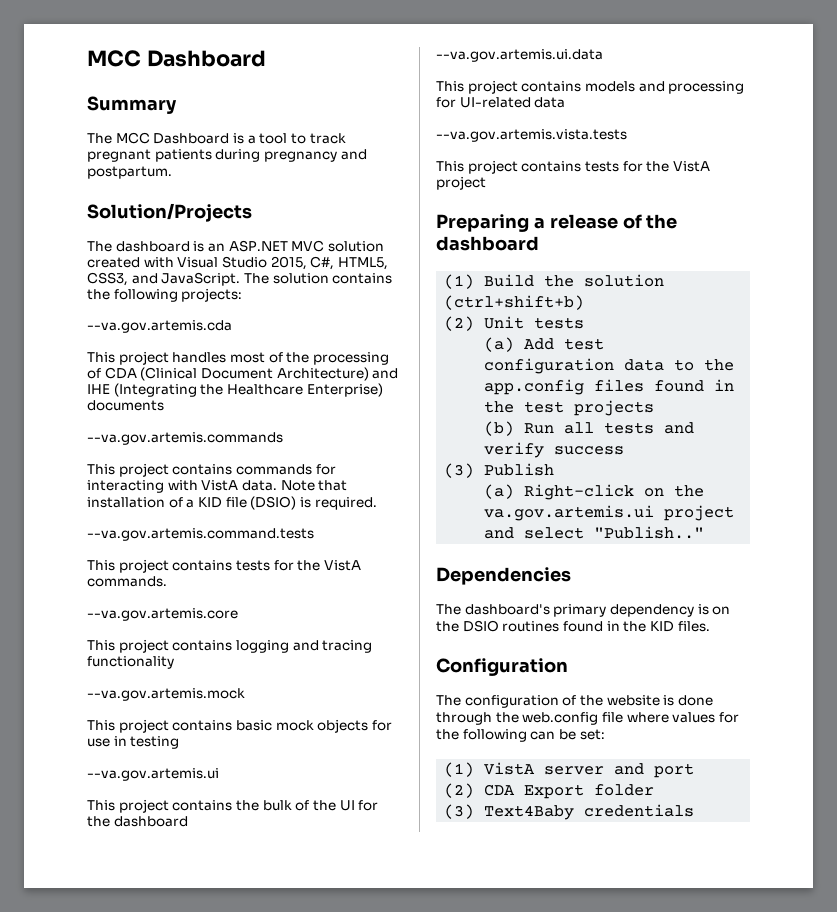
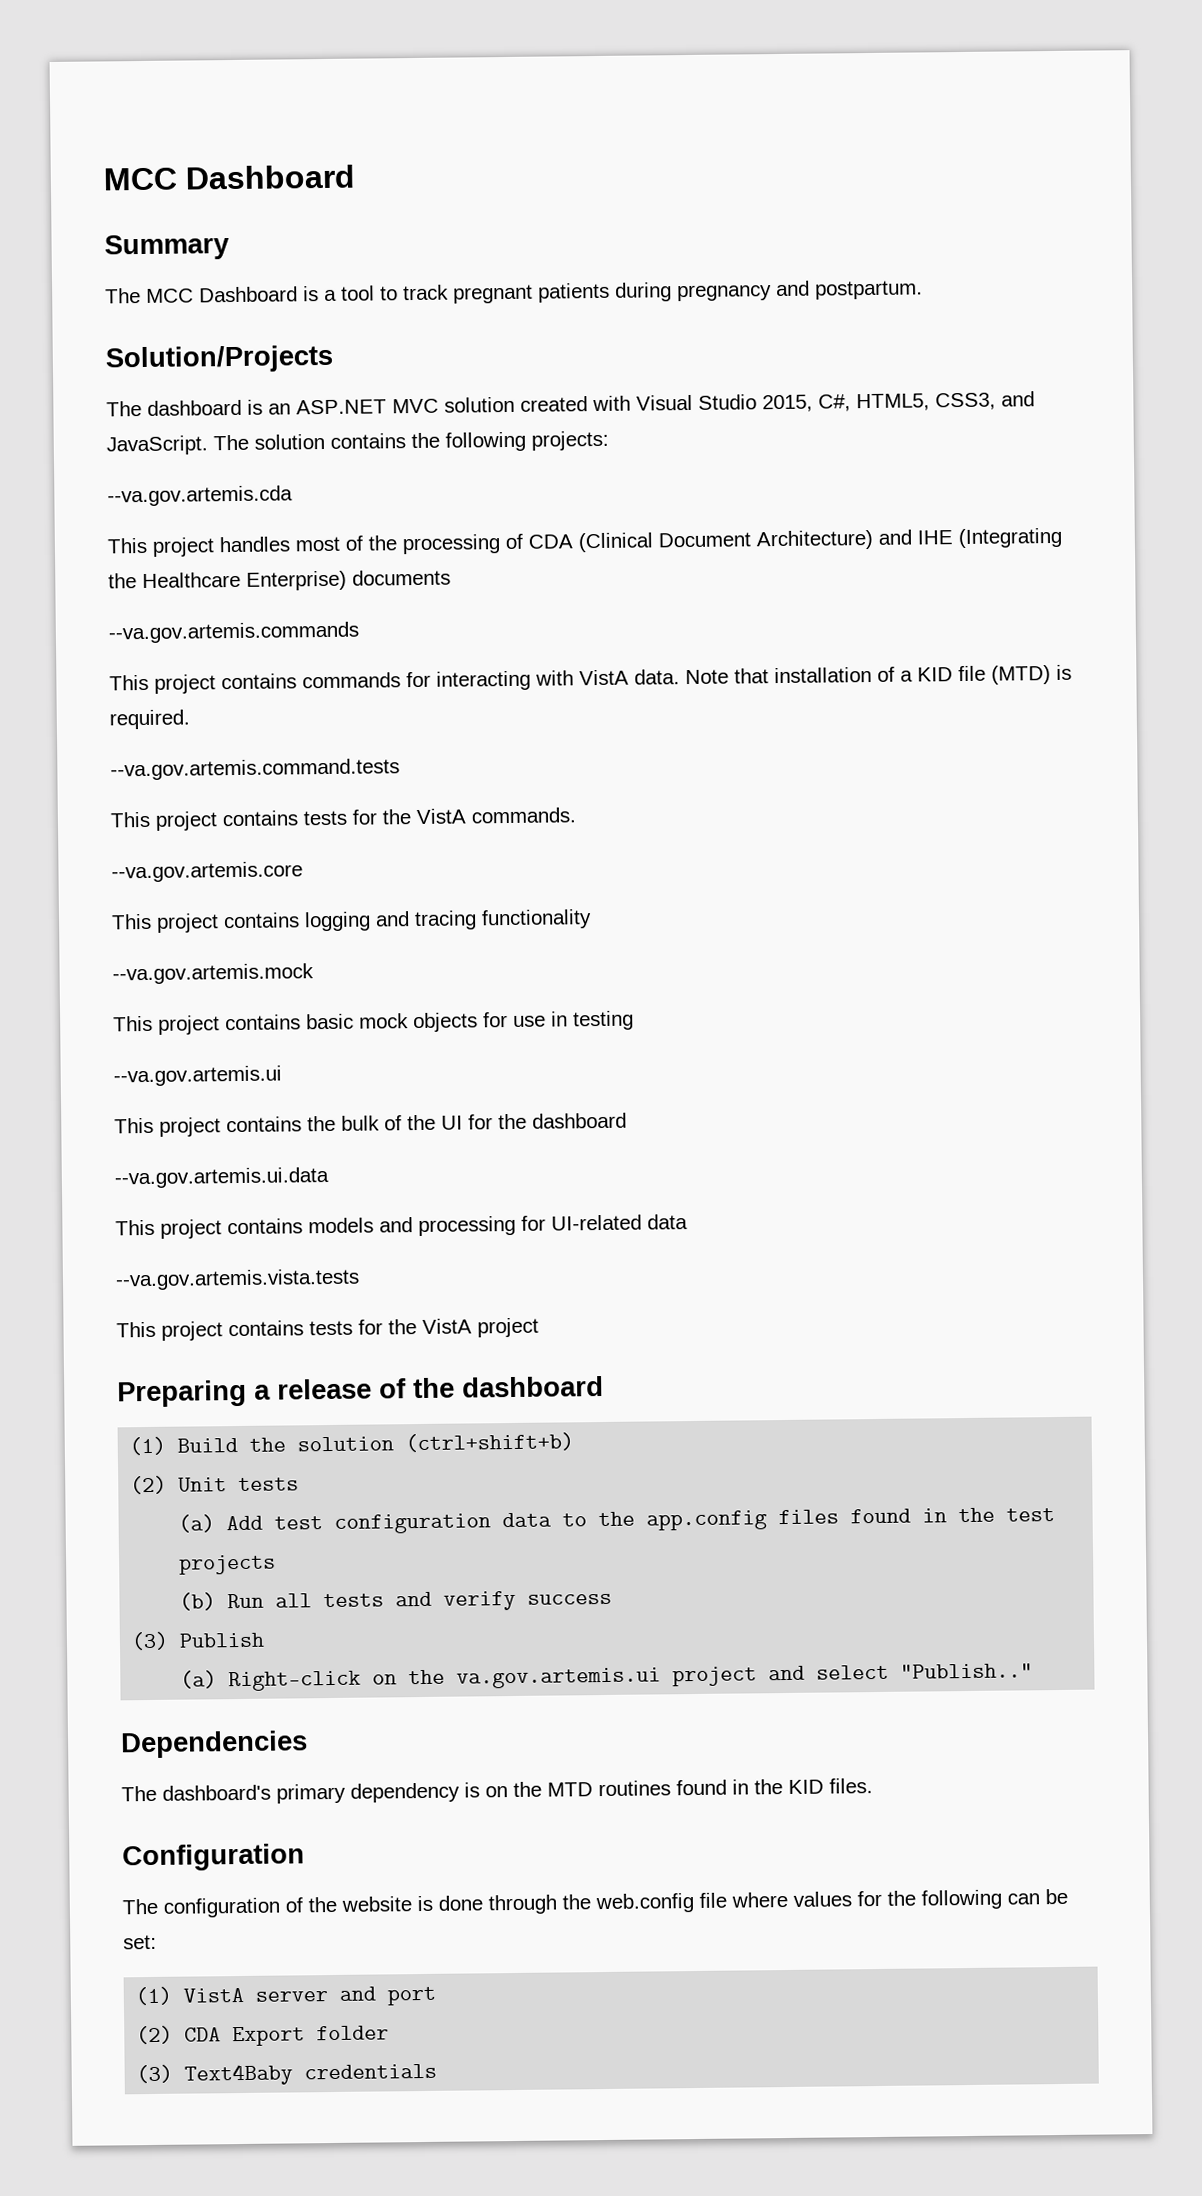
- Note that installation of a KID file (DSIO) is required.
+ Note that installation of a KID file (MTD) is required.
- The dashboard's primary dependency is on the DSIO routines found in the KID files.
+ The dashboard's primary dependency is on the MTD routines found in the KID files.

